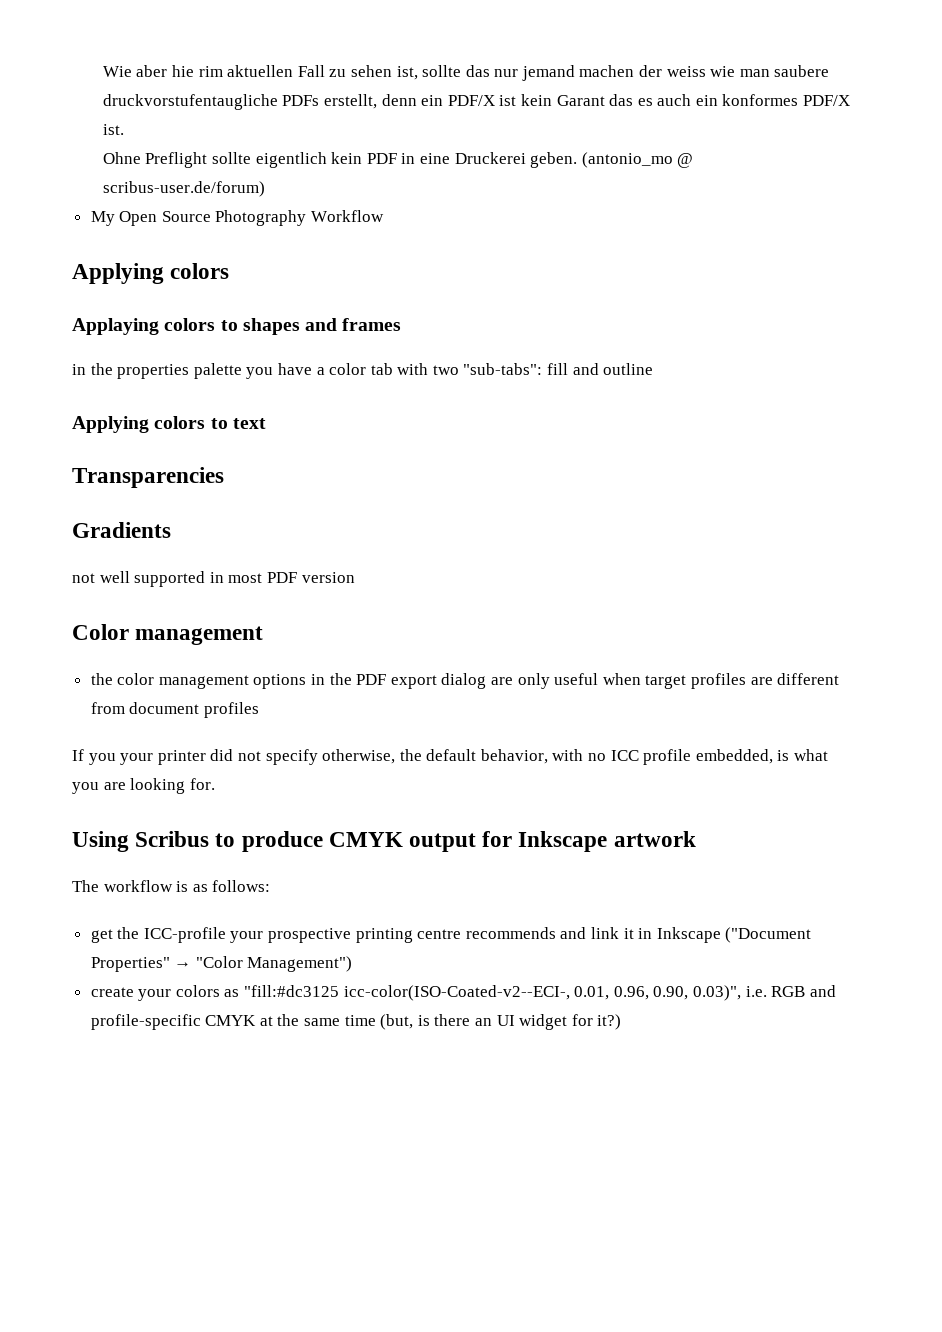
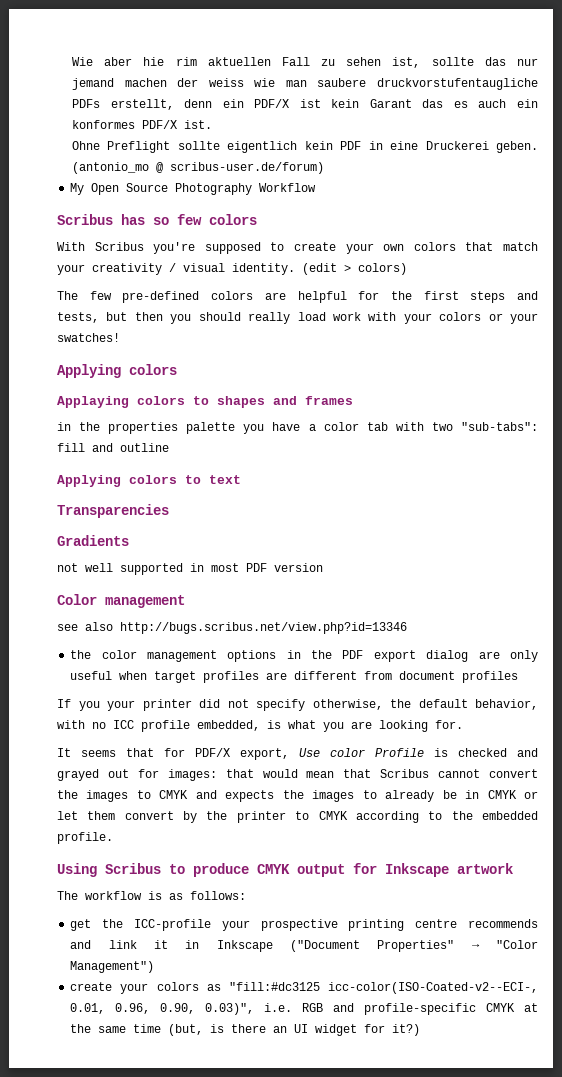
+ Scribus has so few colors
+ With Scribus you're supposed to create your own colors that match your creativity / visual identity. (edit > colors)
+ The few pre-defined colors are helpful for the first steps and tests, but then you should really load work with your colors or your swatches!
+ see also http://bugs.scribus.net/view.php?id=13346
+ It seems that for PDF/X export, Use color Profile is checked and grayed out for images: that would mean that Scribus cannot convert the images to CMYK and expects the images to already be in CMYK or let them convert by the printer to CMYK according to the embedded profile.

